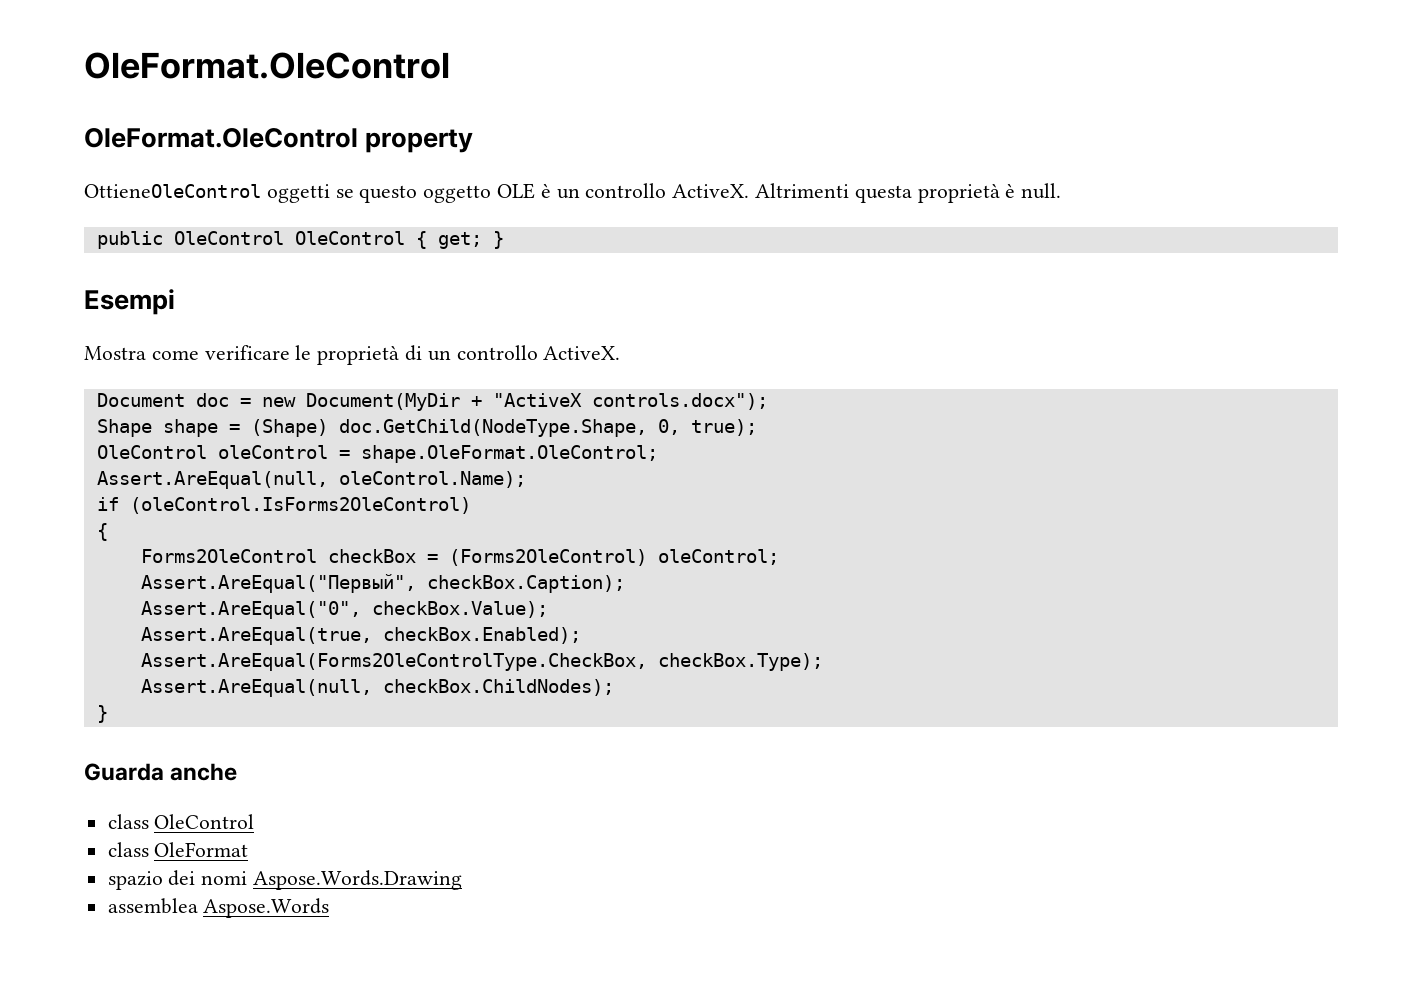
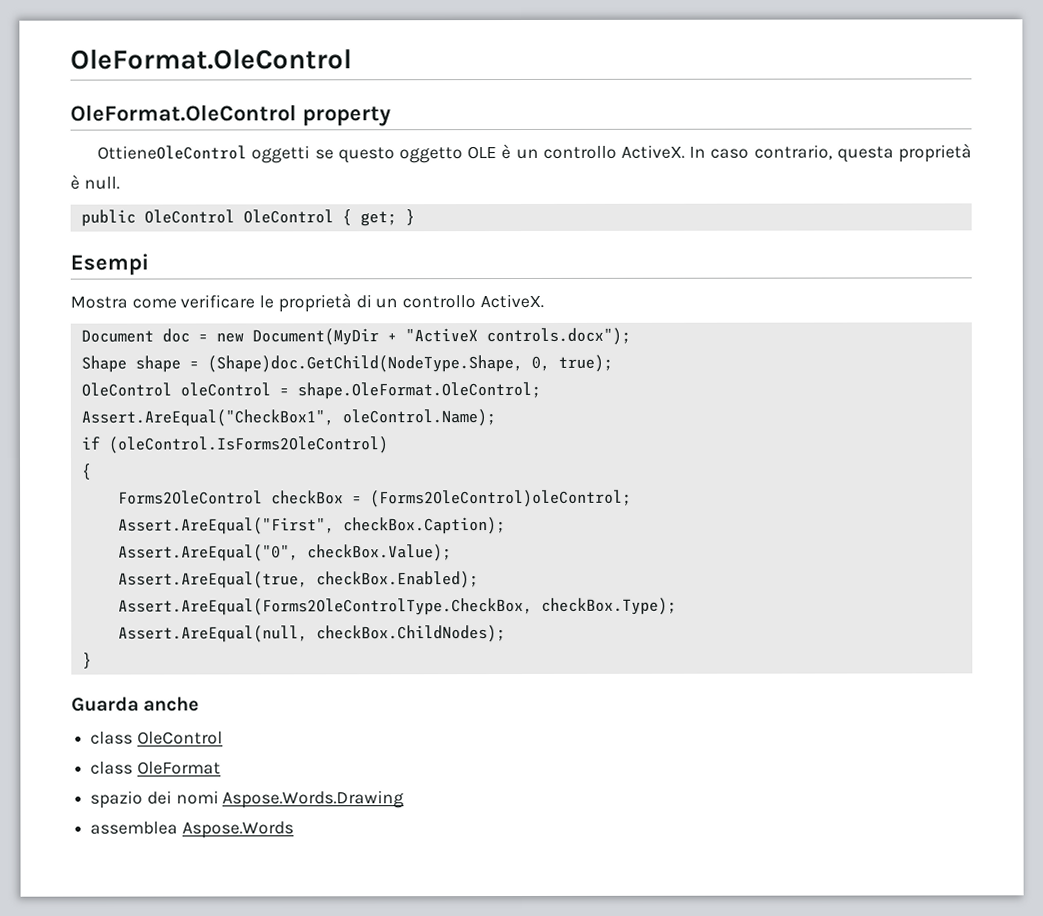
- Altrimenti questa proprietà è null.
+ In caso contrario, questa proprietà è null.
- Shape shape = (Shape) doc.GetChild(NodeType.Shape, 0, true);
+ Shape shape = (Shape)doc.GetChild(NodeType.Shape, 0, true);
- Assert.AreEqual(null, oleControl.Name);
+ Assert.AreEqual("CheckBox1", oleControl.Name);
- Forms2OleControl checkBox = (Forms2OleControl) oleControl;
- Assert.AreEqual("Первый", checkBox.Caption);
+ Forms2OleControl checkBox = (Forms2OleControl)oleControl;
+ Assert.AreEqual("First", checkBox.Caption);

